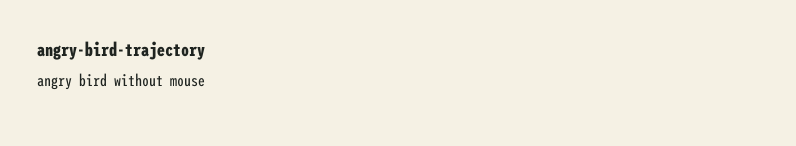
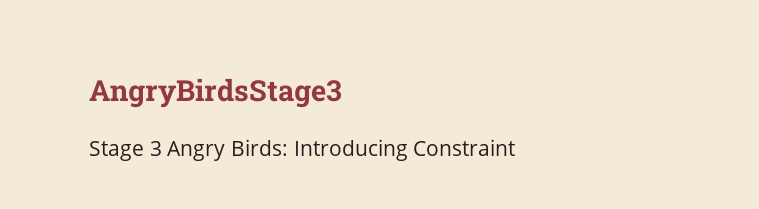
- angry-bird-trajectory
- angry bird without mouse
+ AngryBirdsStage3
+ Stage 3 Angry Birds: Introducing Constraint

